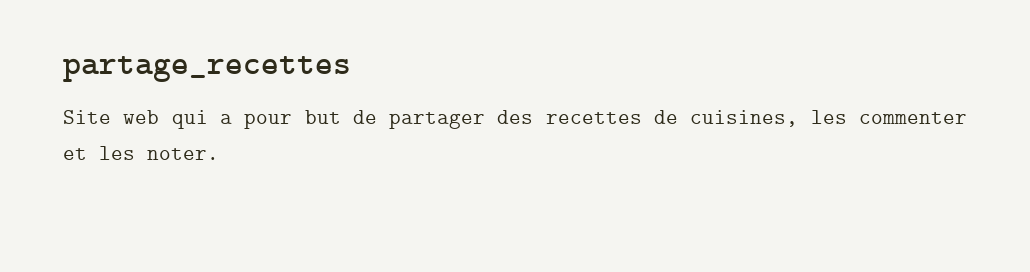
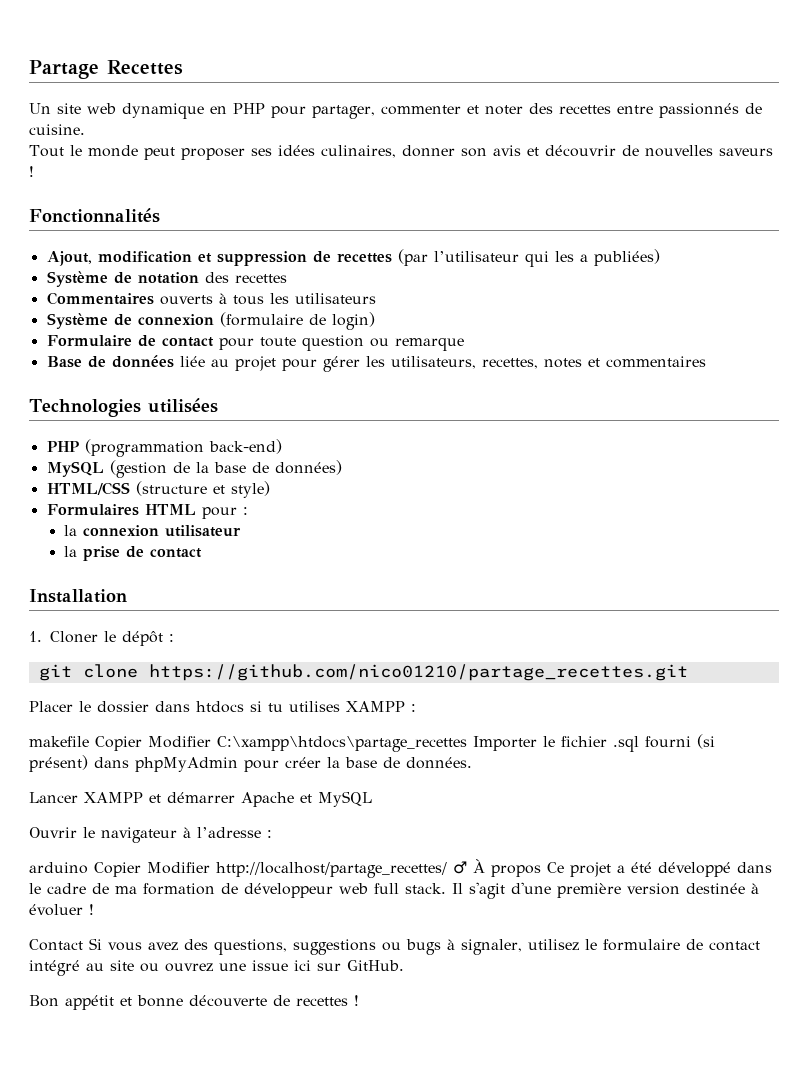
- partage_recettes
- Site web qui a pour but de partager des recettes de cuisines, les commenter et les noter.
+ Partage Recettes
+ Un site web dynamique en PHP pour partager, commenter et noter des recettes entre passionnés de cuisine.
+ Tout le monde peut proposer ses idées culinaires, donner son avis et découvrir de nouvelles saveurs !
+ Fonctionnalités
+ Ajout, modification et suppression de recettes (par l’utilisateur qui les a publiées)
+ Système de notation des recettes
+ Commentaires ouverts à tous les utilisateurs
+ Système de connexion (formulaire de login)
+ Formulaire de contact pour toute question ou remarque
+ Base de données liée au projet pour gérer les utilisateurs, recettes, notes et commentaires
+ Technologies utilisées
+ PHP (programmation back-end)
+ MySQL (gestion de la base de données)
+ HTML/CSS (structure et style)
+ Formulaires HTML pour :
+ la connexion utilisateur
+ la prise de contact
+ Installation
+ 1. Cloner le dépôt :
+ git clone https://github.com/nico01210/partage_recettes.git
+ Placer le dossier dans htdocs si tu utilises XAMPP :
+ makefile Copier Modifier C:\xampp\htdocs\partage_recettes Importer le fichier .sql fourni (si présent) dans phpMyAdmin pour créer la base de données.
+ Lancer XAMPP et démarrer Apache et MySQL
+ Ouvrir le navigateur à l’adresse :
+ arduino Copier Modifier http://localhost/partage_recettes/ ♂ À propos Ce projet a été développé dans le cadre de ma formation de développeur web full stack. Il s'agit d'une première version destinée à évoluer !
+ Contact Si vous avez des questions, suggestions ou bugs à signaler, utilisez le formulaire de contact intégré au site ou ouvrez une issue ici sur GitHub.
+ Bon appétit et bonne découverte de recettes !

